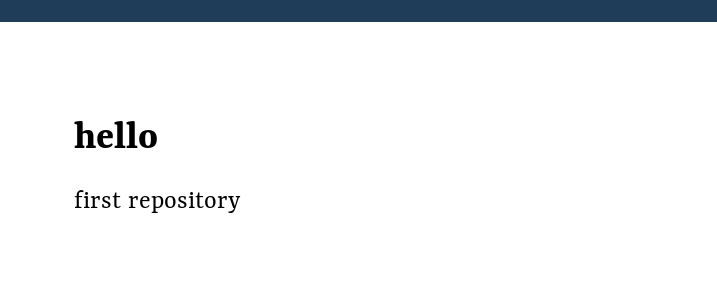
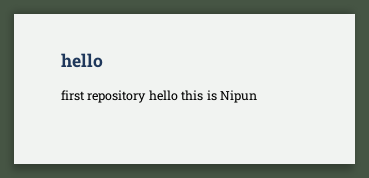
- first repository
+ first repository hello this is Nipun

